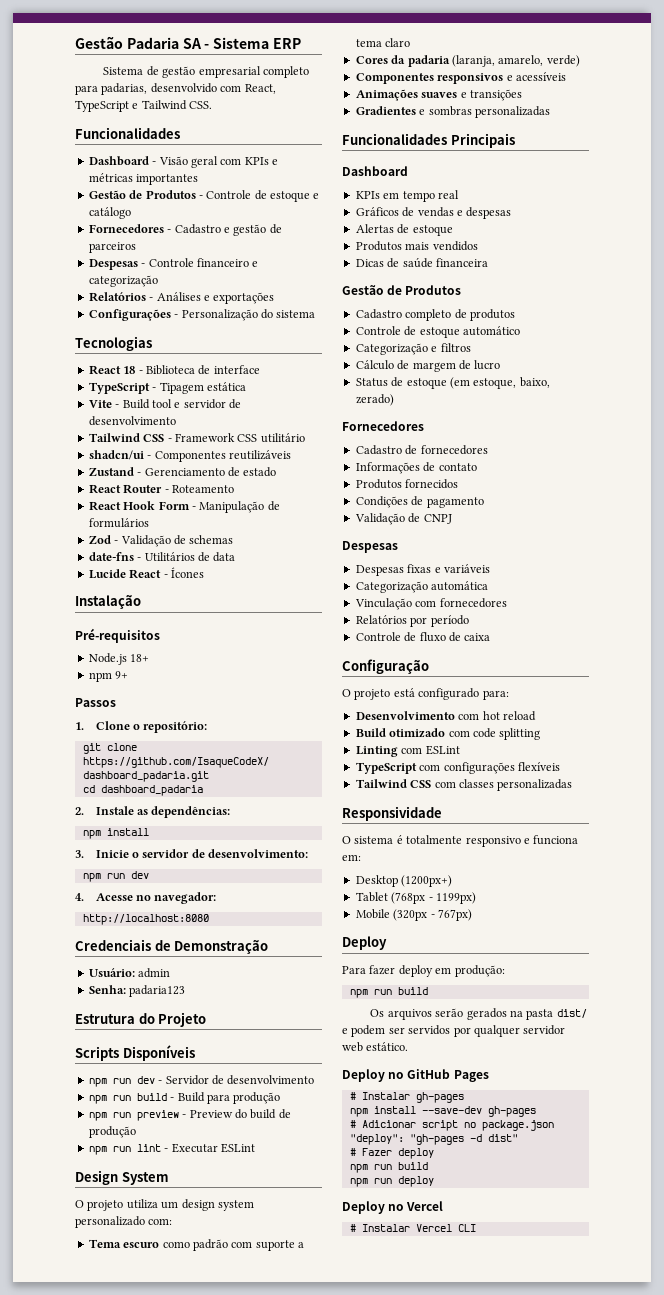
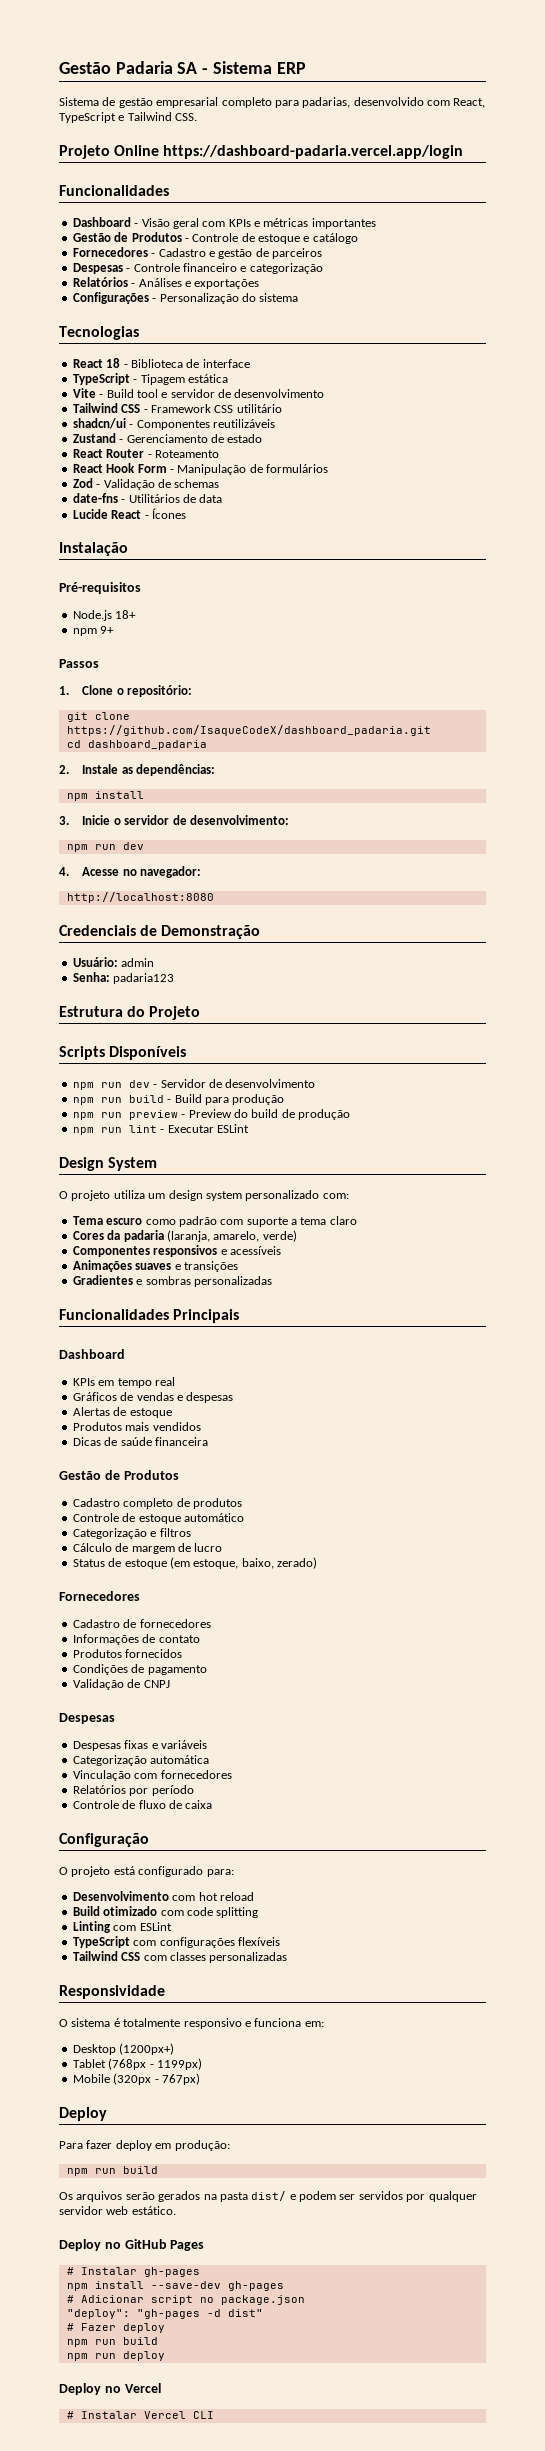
+ Projeto Online https://dashboard-padaria.vercel.app/login

